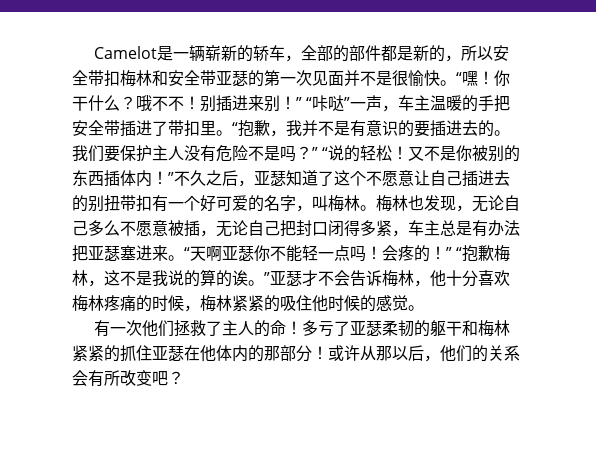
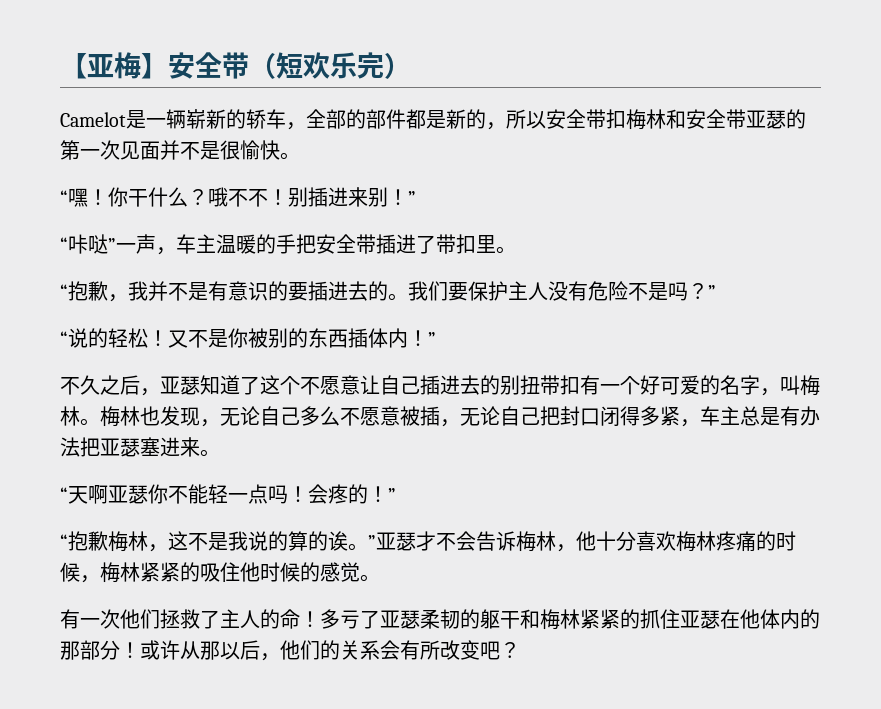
+ 【亚梅】安全带（短欢乐完）
- Camelot是一辆崭新的轿车，全部的部件都是新的，所以安全带扣梅林和安全带亚瑟的第一次见面并不是很愉快。“嘿！
+ Camelot是一辆崭新的轿车，全部的部件都是新的，所以安全带扣梅林和安全带亚瑟的第一次见面并不是很愉快。
+ “嘿！
- 别插进来别！” “咔哒”一声，车主温暖的手把安全带插进了带扣里。“抱歉，我并不是有意识的要插进去的。
+ 别插进来别！”
+ “咔哒”一声，车主温暖的手把安全带插进了带扣里。
+ “抱歉，我并不是有意识的要插进去的。
- 我们要保护主人没有危险不是吗？” “说的轻松！
+ 我们要保护主人没有危险不是吗？”
+ “说的轻松！
- 又不是你被别的东西插体内！”不久之后，亚瑟知道了这个不愿意让自己插进去的别扭带扣有一个好可爱的名字，叫梅林。
+ 又不是你被别的东西插体内！”
+ 不久之后，亚瑟知道了这个不愿意让自己插进去的别扭带扣有一个好可爱的名字，叫梅林。
- 梅林也发现，无论自己多么不愿意被插，无论自己把封口闭得多紧，车主总是有办法把亚瑟塞进来。“天啊亚瑟你不能轻一点吗！
+ 梅林也发现，无论自己多么不愿意被插，无论自己把封口闭得多紧，车主总是有办法把亚瑟塞进来。
+ “天啊亚瑟你不能轻一点吗！
- 会疼的！” “抱歉梅林，这不是我说的算的诶。”亚瑟才不会告诉梅林，他十分喜欢梅林疼痛的时候，梅林紧紧的吸住他时候的感觉。
+ 会疼的！”
+ “抱歉梅林，这不是我说的算的诶。”亚瑟才不会告诉梅林，他十分喜欢梅林疼痛的时候，梅林紧紧的吸住他时候的感觉。

